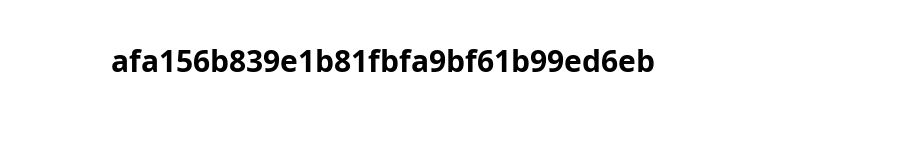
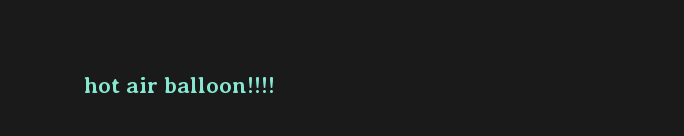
- afa156b839e1b81fbfa9bf61b99ed6eb
+ hot air balloon!!!!

